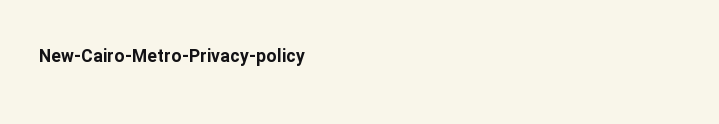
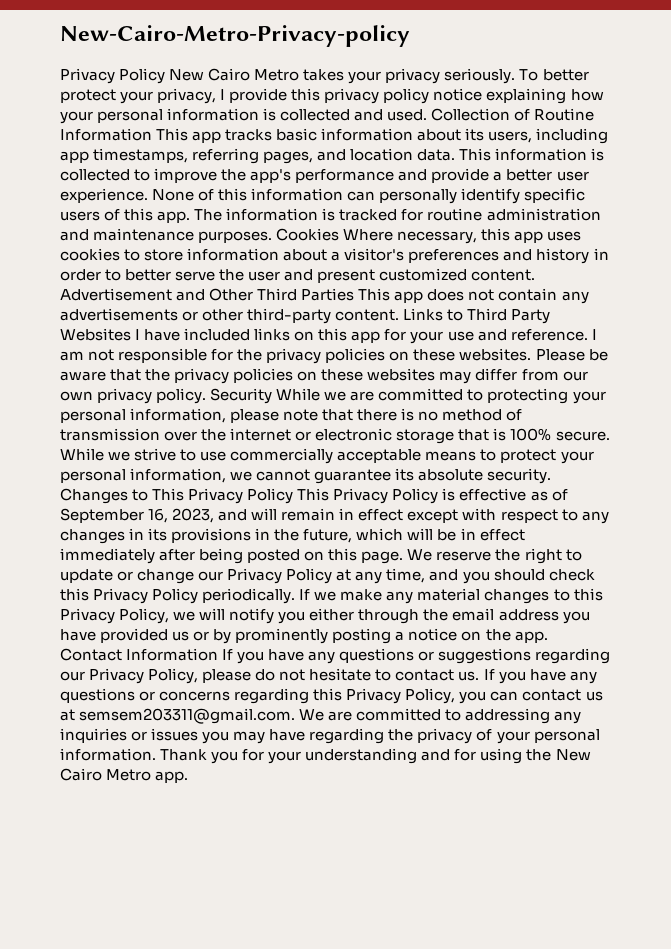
+ Privacy Policy New Cairo Metro takes your privacy seriously. To better protect your privacy, I provide this privacy policy notice explaining how your personal information is collected and used. Collection of Routine Information This app tracks basic information about its users, including app timestamps, referring pages, and location data. This information is collected to improve the app's performance and provide a better user experience. None of this information can personally identify specific users of this app. The information is tracked for routine administration and maintenance purposes. Cookies Where necessary, this app uses cookies to store information about a visitor's preferences and history in order to better serve the user and present customized content. Advertisement and Other Third Parties This app does not contain any advertisements or other third-party content. Links to Third Party Websites I have included links on this app for your use and reference. I am not responsible for the privacy policies on these websites. Please be aware that the privacy policies on these websites may differ from our own privacy policy. Security While we are committed to protecting your personal information, please note that there is no method of transmission over the internet or electronic storage that is 100% secure. While we strive to use commercially acceptable means to protect your personal information, we cannot guarantee its absolute security. Changes to This Privacy Policy This Privacy Policy is effective as of September 16, 2023, and will remain in effect except with respect to any changes in its provisions in the future, which will be in effect immediately after being posted on this page. We reserve the right to update or change our Privacy Policy at any time, and you should check this Privacy Policy periodically. If we make any material changes to this Privacy Policy, we will notify you either through the email address you have provided us or by prominently posting a notice on the app. Contact Information If you have any questions or suggestions regarding our Privacy Policy, please do not hesitate to contact us. If you have any questions or concerns regarding this Privacy Policy, you can contact us at semsem203311@gmail.com. We are committed to addressing any inquiries or issues you may have regarding the privacy of your personal information. Thank you for your understanding and for using the New Cairo Metro app.

